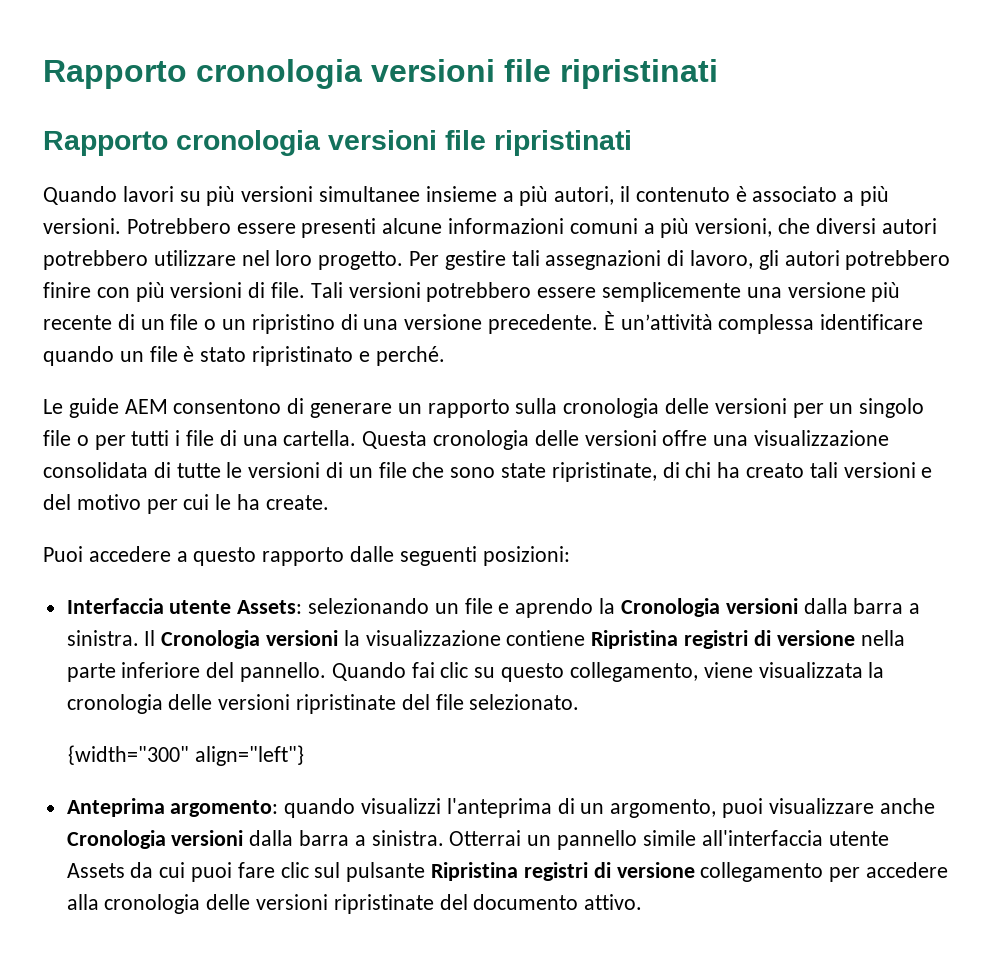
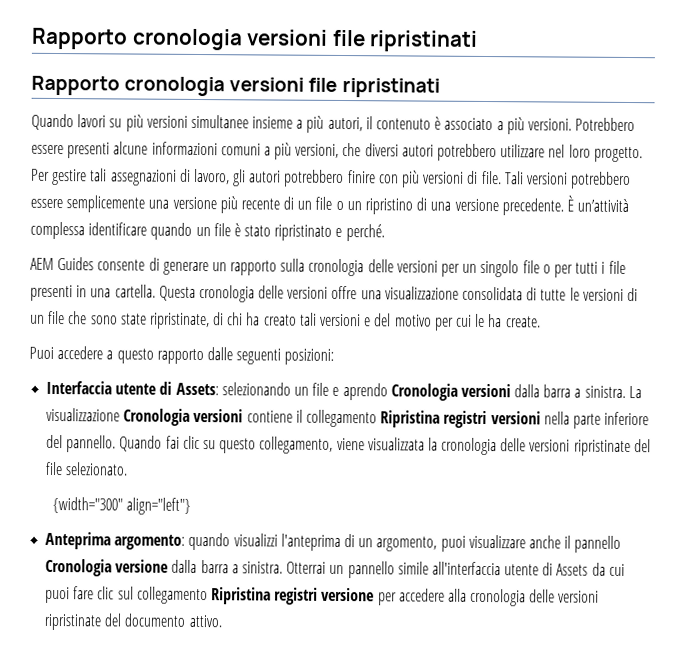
- Le guide AEM consentono di generare un rapporto sulla cronologia delle versioni per un singolo file o per tutti i file di una cartella.
+ AEM Guides consente di generare un rapporto sulla cronologia delle versioni per un singolo file o per tutti i file presenti in una cartella.
- Interfaccia utente Assets: selezionando un file e aprendo la Cronologia versioni dalla barra a sinistra. Il Cronologia versioni la visualizzazione contiene Ripristina registri di versione nella parte inferiore del pannello.
+ Interfaccia utente di Assets: selezionando un file e aprendo Cronologia versioni dalla barra a sinistra. La visualizzazione Cronologia versioni contiene il collegamento Ripristina registri versioni nella parte inferiore del pannello.
- Anteprima argomento: quando visualizzi l'anteprima di un argomento, puoi visualizzare anche Cronologia versioni dalla barra a sinistra.
+ Anteprima argomento: quando visualizzi l'anteprima di un argomento, puoi visualizzare anche il pannello Cronologia versione dalla barra a sinistra.
- Otterrai un pannello simile all'interfaccia utente Assets da cui puoi fare clic sul pulsante Ripristina registri di versione collegamento per accedere alla cronologia delle versioni ripristinate del documento attivo.
+ Otterrai un pannello simile all'interfaccia utente di Assets da cui puoi fare clic sul collegamento Ripristina registri versione per accedere alla cronologia delle versioni ripristinate del documento attivo.

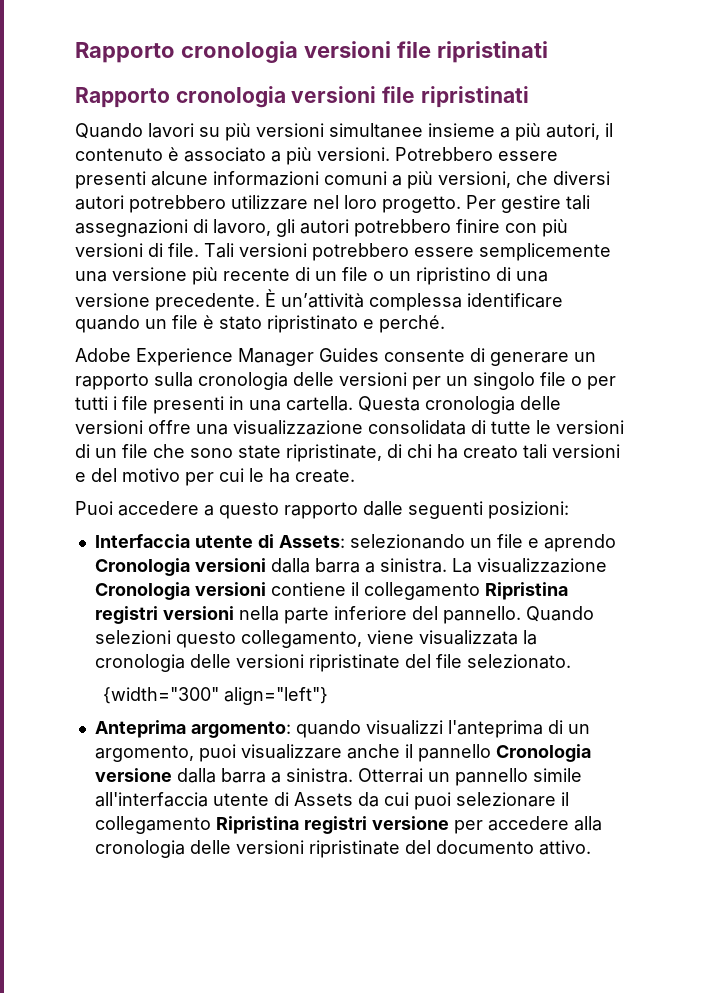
- AEM Guides consente di generare un rapporto sulla cronologia delle versioni per un singolo file o per tutti i file presenti in una cartella.
+ Adobe Experience Manager Guides consente di generare un rapporto sulla cronologia delle versioni per un singolo file o per tutti i file presenti in una cartella.
- Quando fai clic su questo collegamento, viene visualizzata la cronologia delle versioni ripristinate del file selezionato.
+ Quando selezioni questo collegamento, viene visualizzata la cronologia delle versioni ripristinate del file selezionato.
- Otterrai un pannello simile all'interfaccia utente di Assets da cui puoi fare clic sul collegamento Ripristina registri versione per accedere alla cronologia delle versioni ripristinate del documento attivo.
+ Otterrai un pannello simile all'interfaccia utente di Assets da cui puoi selezionare il collegamento Ripristina registri versione per accedere alla cronologia delle versioni ripristinate del documento attivo.

